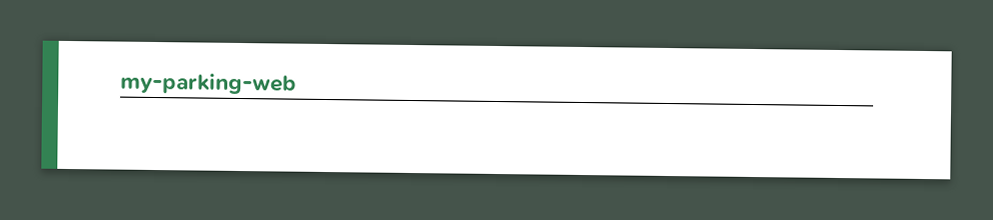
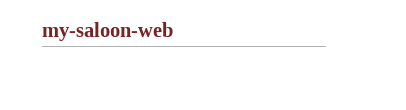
- my-parking-web
+ my-saloon-web

